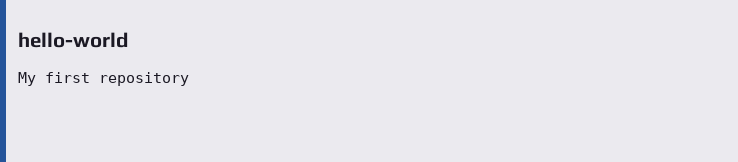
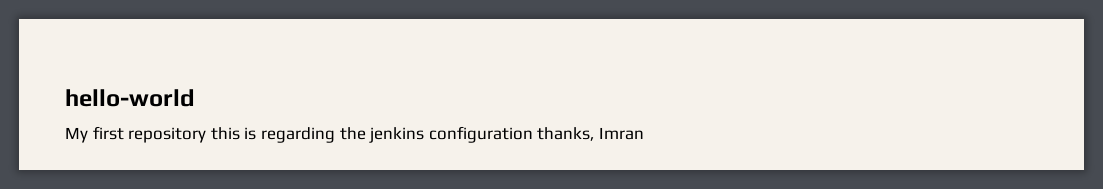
- My first repository
+ My first repository this is regarding the jenkins configuration thanks, Imran

